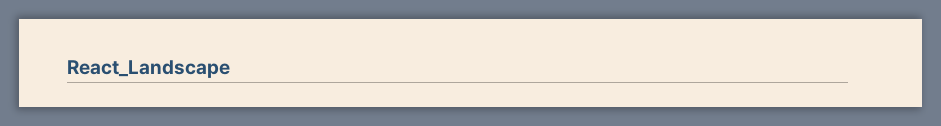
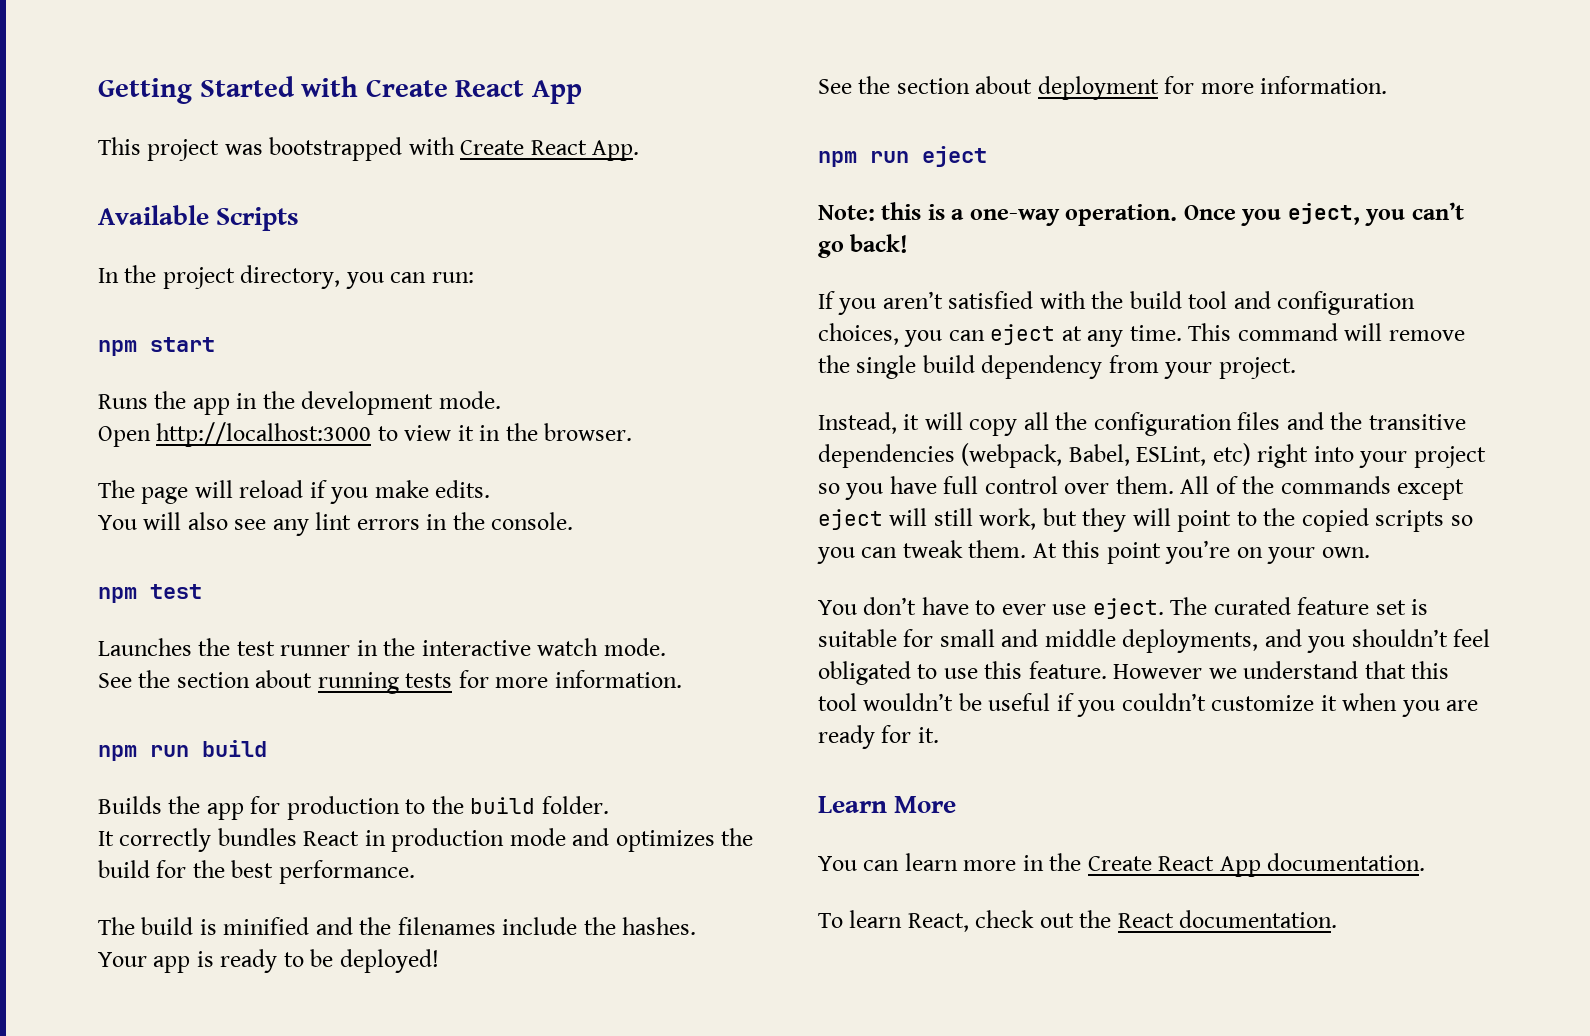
- React_Landscape
+ Getting Started with Create React App
+ This project was bootstrapped with Create React App.
+ Available Scripts
+ In the project directory, you can run:
+ npm start
+ Runs the app in the development mode.
+ Open http://localhost:3000 to view it in the browser.
+ The page will reload if you make edits.
+ You will also see any lint errors in the console.
+ npm test
+ Launches the test runner in the interactive watch mode.
+ See the section about running tests for more information.
+ npm run build
+ Builds the app for production to the build folder.
+ It correctly bundles React in production mode and optimizes the build for the best performance.
+ The build is minified and the filenames include the hashes.
+ Your app is ready to be deployed!
+ See the section about deployment for more information.
+ npm run eject
+ Note: this is a one-way operation. Once you eject, you can’t go back!
+ If you aren’t satisfied with the build tool and configuration choices, you can eject at any time. This command will remove the single build dependency from your project.
+ Instead, it will copy all the configuration files and the transitive dependencies (webpack, Babel, ESLint, etc) right into your project so you have full control over them. All of the commands except eject will still work, but they will point to the copied scripts so you can tweak them. At this point you’re on your own.
+ You don’t have to ever use eject. The curated feature set is suitable for small and middle deployments, and you shouldn’t feel obligated to use this feature. However we understand that this tool wouldn’t be useful if you couldn’t customize it when you are ready for it.
+ Learn More
+ You can learn more in the Create React App documentation.
+ To learn React, check out the React documentation.

